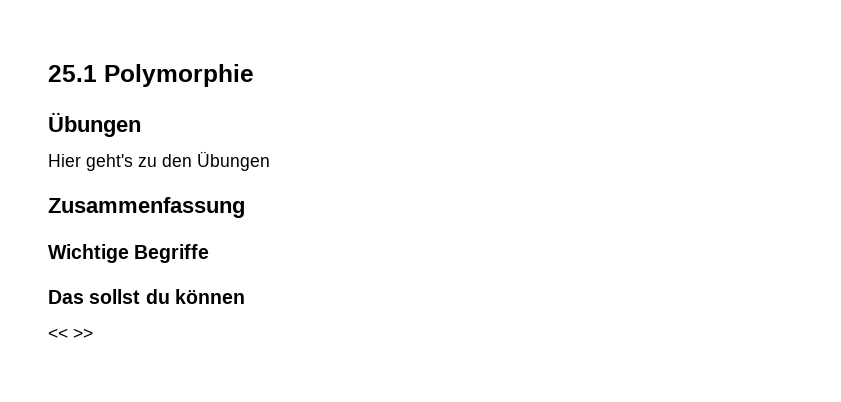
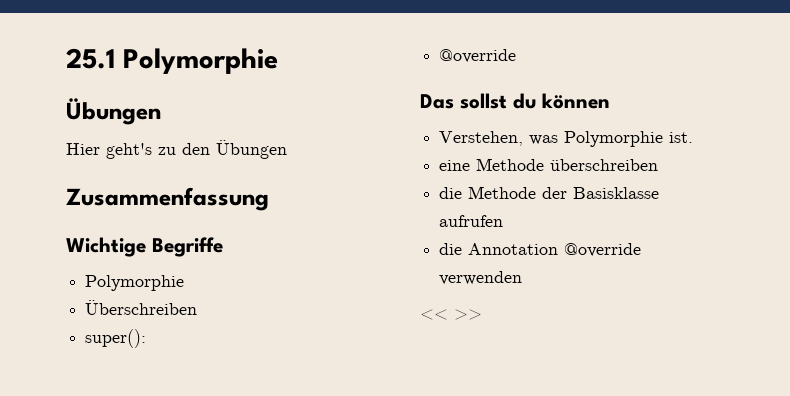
  Wichtige Begriffe
+ Polymorphie
+ Überschreiben
+ super():
+ @override
+ Verstehen, was Polymorphie ist.
+ eine Methode überschreiben
+ die Methode der Basisklasse aufrufen
+ die Annotation @override verwenden

